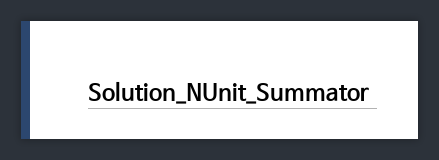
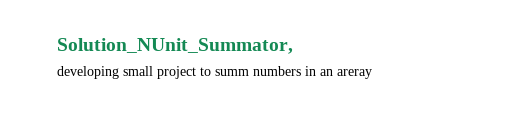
- Solution_NUnit_Summator
+ Solution_NUnit_Summator,
+ developing small project to summ numbers in an areray

